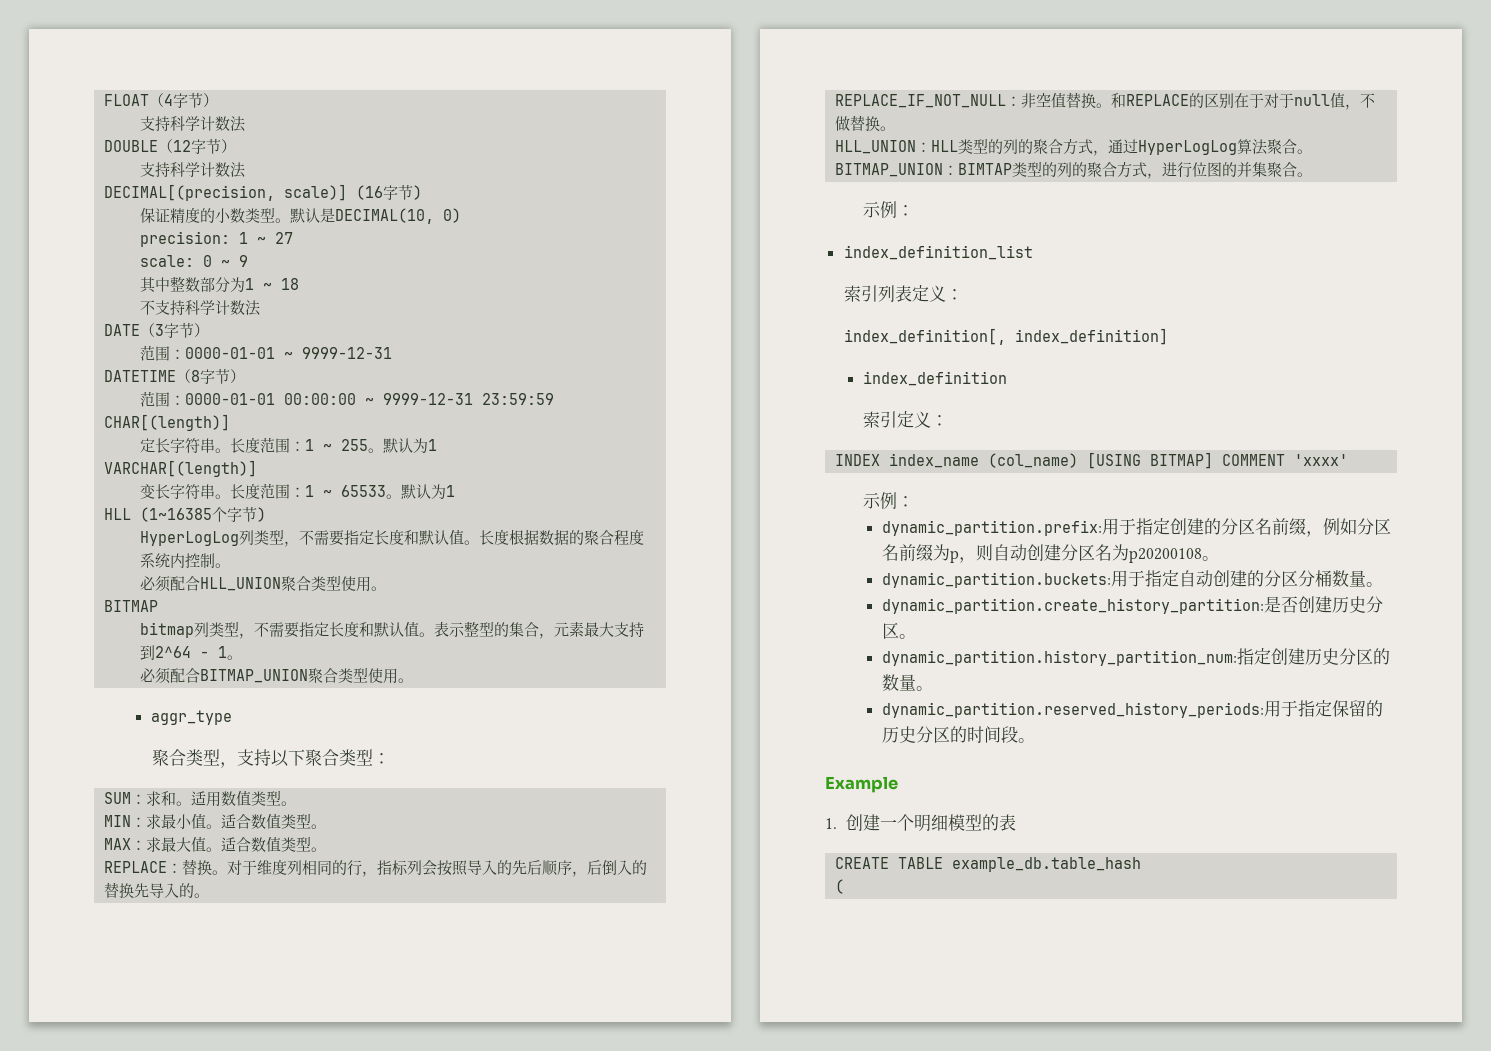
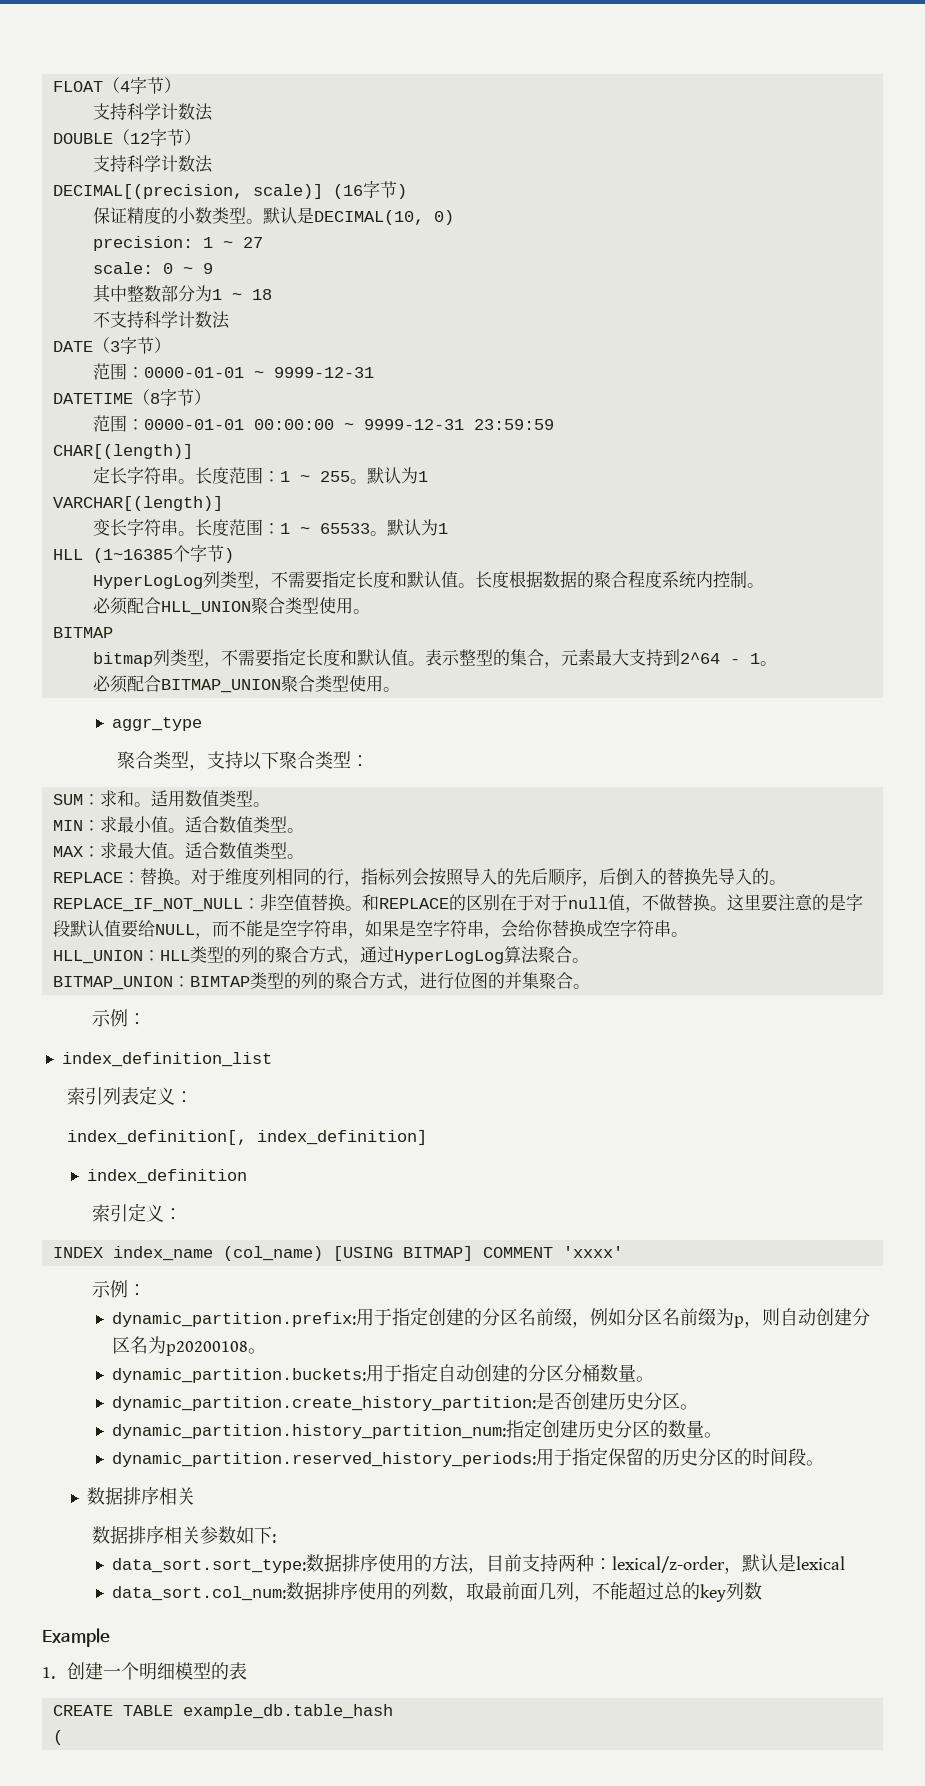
+ 这里要注意的是字段默认值要给NULL，而不能是空字符串，如果是空字符串，会给你替换成空字符串。
  dynamic_partition.reserved_history_periods:用于指定保留的历史分区的时间段。
+ 数据排序相关
+ 数据排序相关参数如下:
+ data_sort.sort_type:数据排序使用的方法，目前支持两种：lexical/z-order，默认是lexical
+ data_sort.col_num:数据排序使用的列数，取最前面几列，不能超过总的key列数

